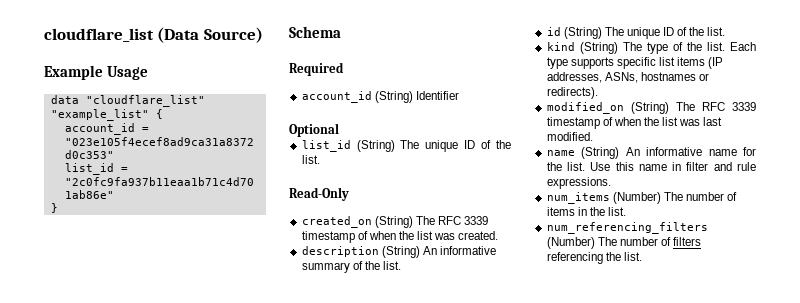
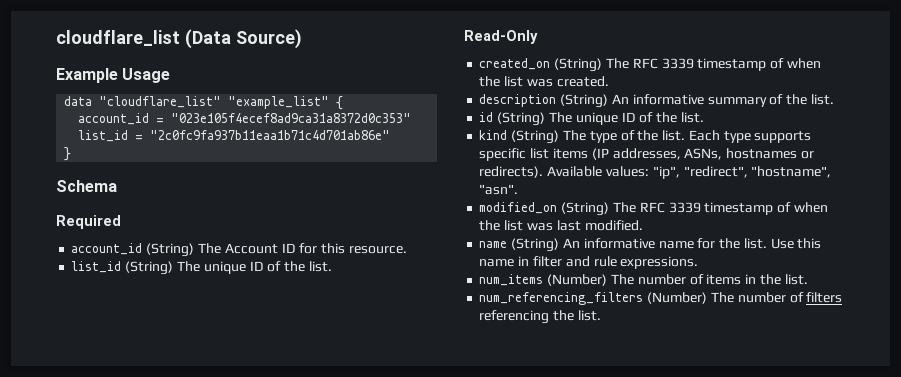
- account_id (String) Identifier
- Optional
+ account_id (String) The Account ID for this resource.
+ Available values: "ip", "redirect", "hostname", "asn".

